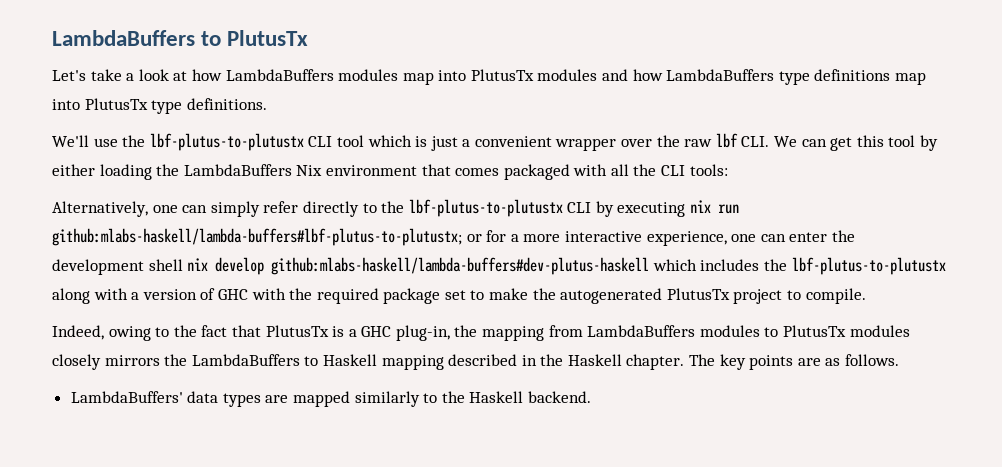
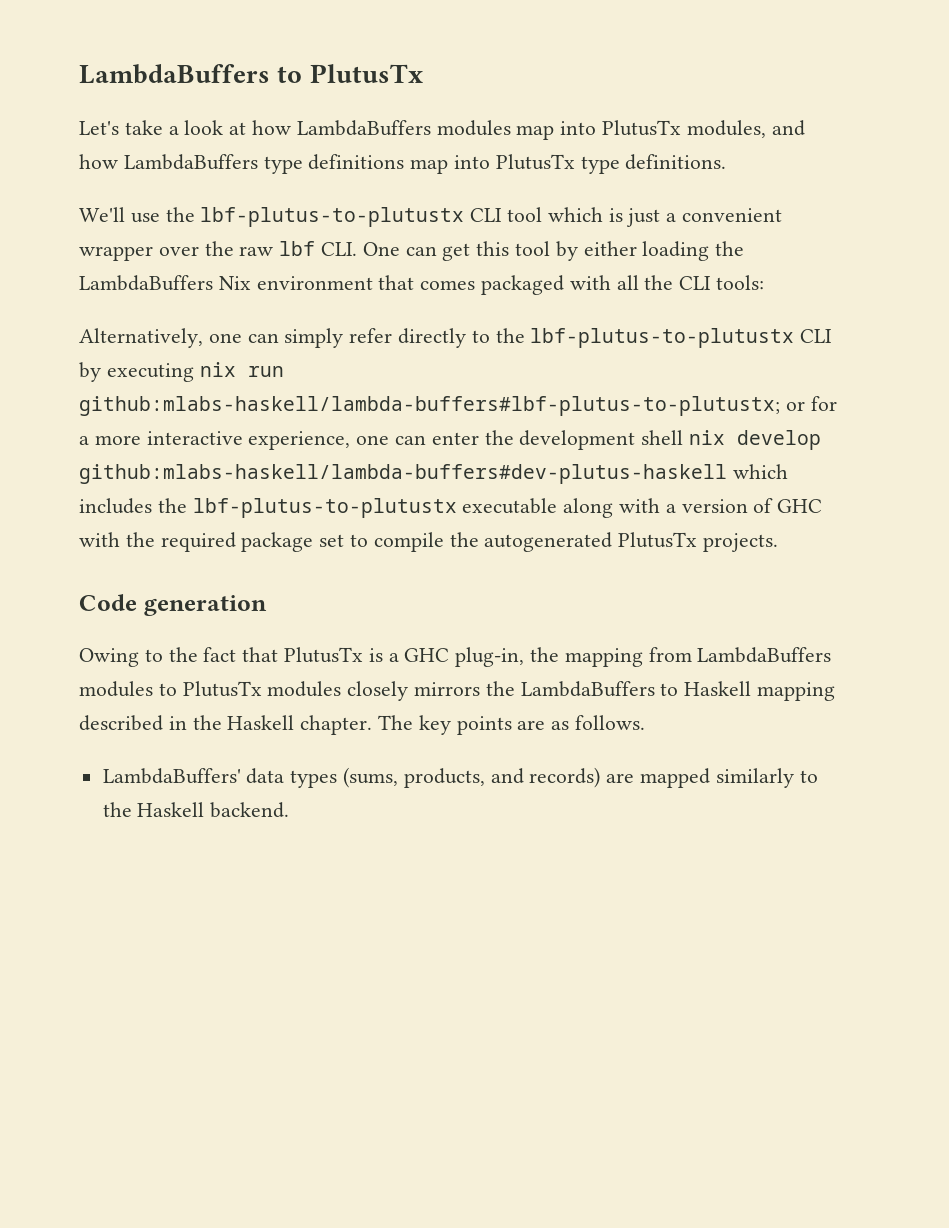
- Let's take a look at how LambdaBuffers modules map into PlutusTx modules and how LambdaBuffers type definitions map into PlutusTx type definitions.
+ Let's take a look at how LambdaBuffers modules map into PlutusTx modules, and how LambdaBuffers type definitions map into PlutusTx type definitions.
- We'll use the lbf-plutus-to-plutustx CLI tool which is just a convenient wrapper over the raw lbf CLI. We can get this tool by either loading the LambdaBuffers Nix environment that comes packaged with all the CLI tools:
+ We'll use the lbf-plutus-to-plutustx CLI tool which is just a convenient wrapper over the raw lbf CLI. One can get this tool by either loading the LambdaBuffers Nix environment that comes packaged with all the CLI tools:
- or for a more interactive experience, one can enter the development shell nix develop github:mlabs-haskell/lambda-buffers#dev-plutus-haskell which includes the lbf-plutus-to-plutustx along with a version of GHC with the required package set to make the autogenerated PlutusTx project to compile.
- Indeed, owing to the fact that PlutusTx is a GHC plug-in, the mapping from LambdaBuffers modules to PlutusTx modules closely mirrors the LambdaBuffers to Haskell mapping described in the Haskell chapter.
+ or for a more interactive experience, one can enter the development shell nix develop github:mlabs-haskell/lambda-buffers#dev-plutus-haskell which includes the lbf-plutus-to-plutustx executable along with a version of GHC with the required package set to compile the autogenerated PlutusTx projects.
+ Code generation
+ Owing to the fact that PlutusTx is a GHC plug-in, the mapping from LambdaBuffers modules to PlutusTx modules closely mirrors the LambdaBuffers to Haskell mapping described in the Haskell chapter.
- LambdaBuffers' data types are mapped similarly to the Haskell backend.
+ LambdaBuffers' data types (sums, products, and records) are mapped similarly to the Haskell backend.

